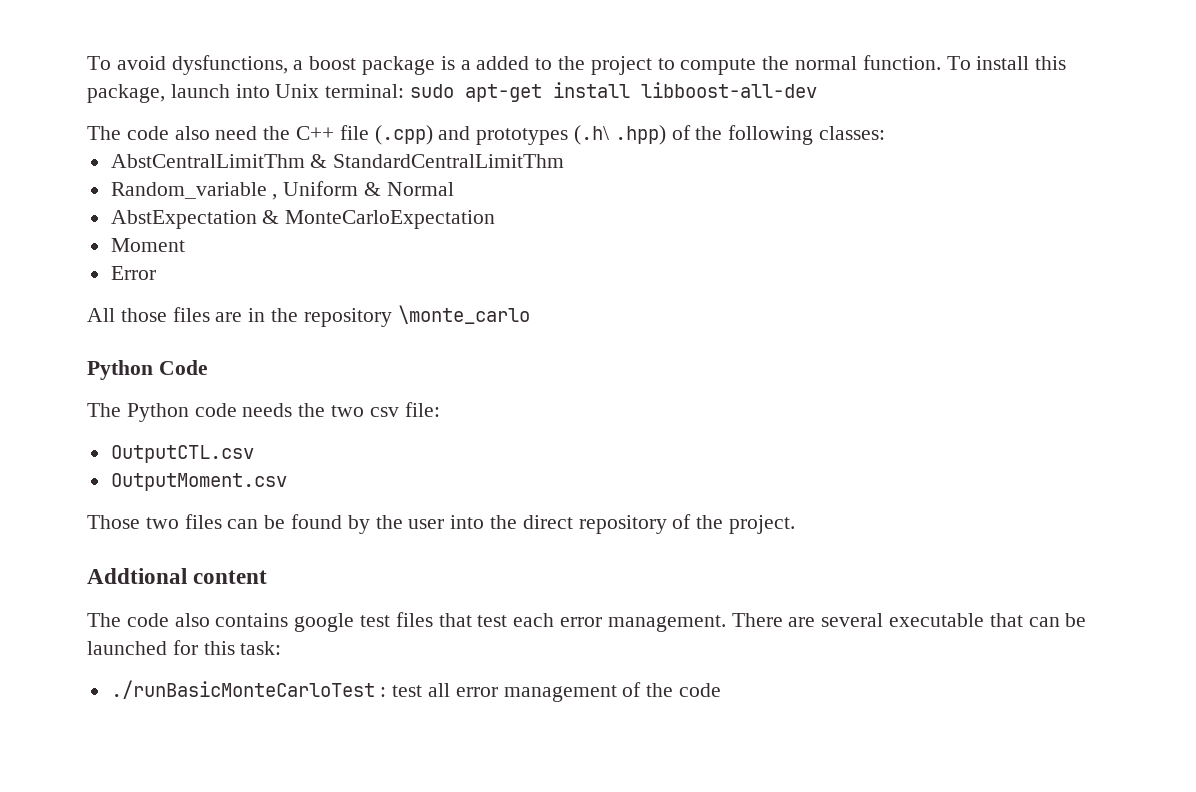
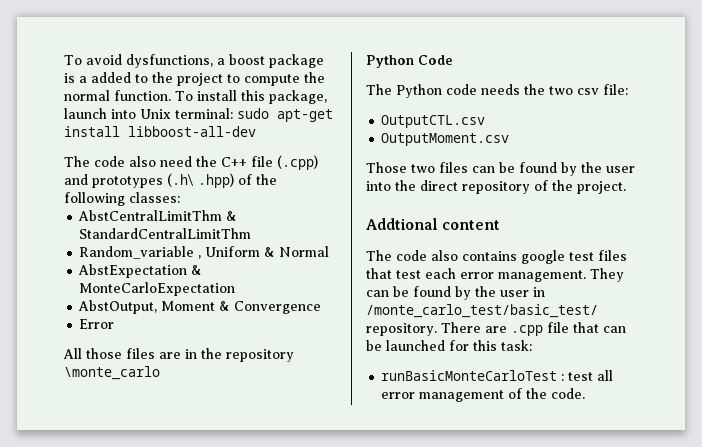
- Moment
+ AbstOutput, Moment & Convergence
- There are several executable that can be launched for this task:
+ They can be found by the user in /monte_carlo_test/basic_test/ repository. There are .cpp file that can be launched for this task:
- ./runBasicMonteCarloTest : test all error management of the code
+ runBasicMonteCarloTest : test all error management of the code.

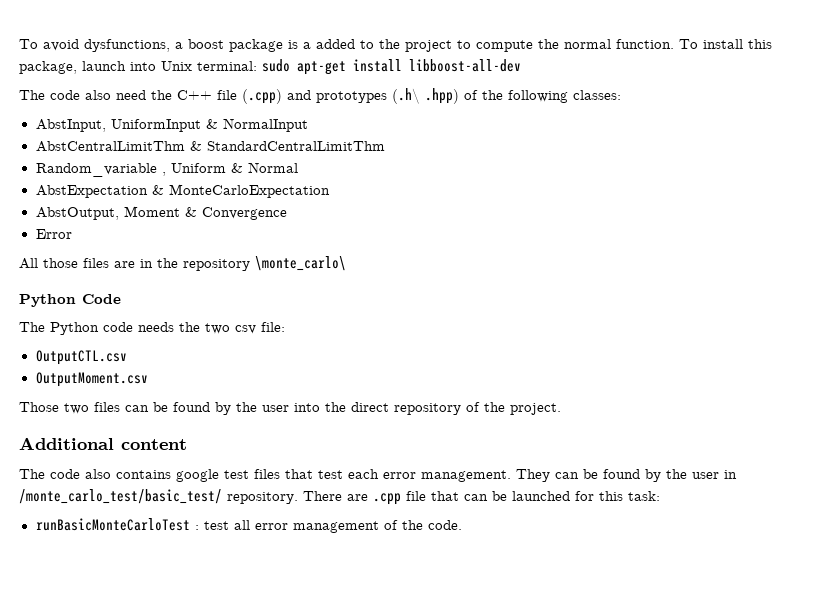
+ AbstInput, UniformInput & NormalInput
- All those files are in the repository \monte_carlo
+ All those files are in the repository \monte_carlo\
- Addtional content
+ Additional content

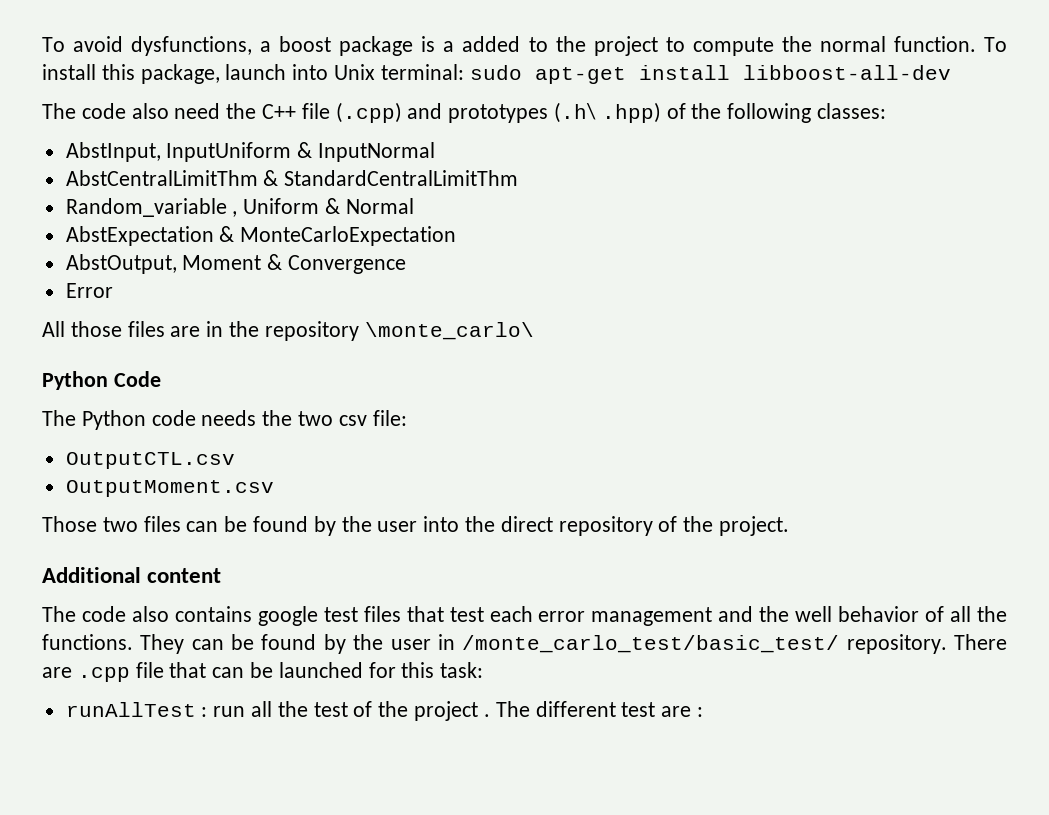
- AbstInput, UniformInput & NormalInput
+ AbstInput, InputUniform & InputNormal
- The code also contains google test files that test each error management.
+ The code also contains google test files that test each error management and the well behavior of all the functions.
- runBasicMonteCarloTest : test all error management of the code.
+ runAllTest : run all the test of the project . The different test are :

